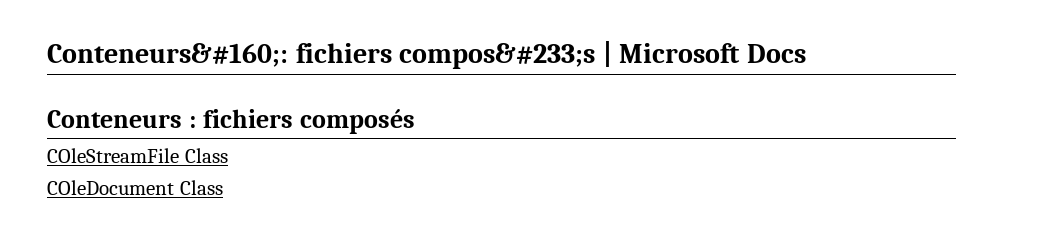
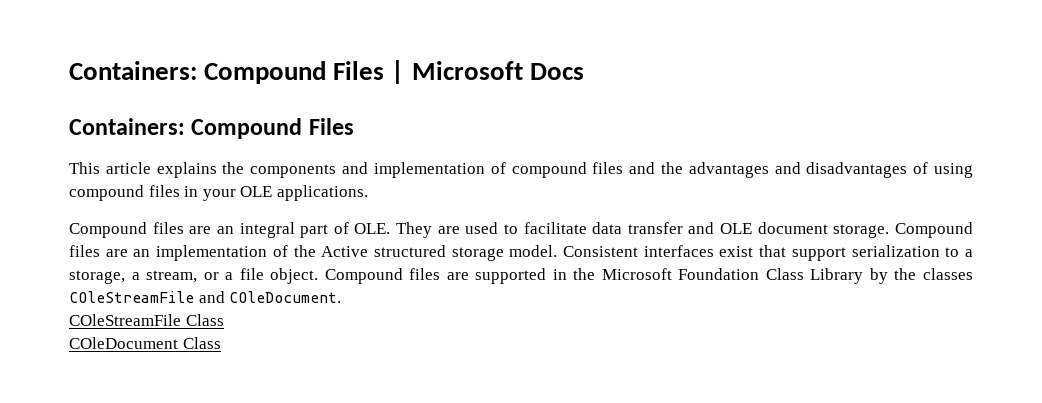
- Conteneurs&#160;: fichiers compos&#233;s | Microsoft Docs
- Conteneurs : fichiers composés
+ Containers: Compound Files | Microsoft Docs
+ Containers: Compound Files
+ This article explains the components and implementation of compound files and the advantages and disadvantages of using compound files in your OLE applications.
+ Compound files are an integral part of OLE. They are used to facilitate data transfer and OLE document storage. Compound files are an implementation of the Active structured storage model. Consistent interfaces exist that support serialization to a storage, a stream, or a file object. Compound files are supported in the Microsoft Foundation Class Library by the classes COleStreamFile and COleDocument.

